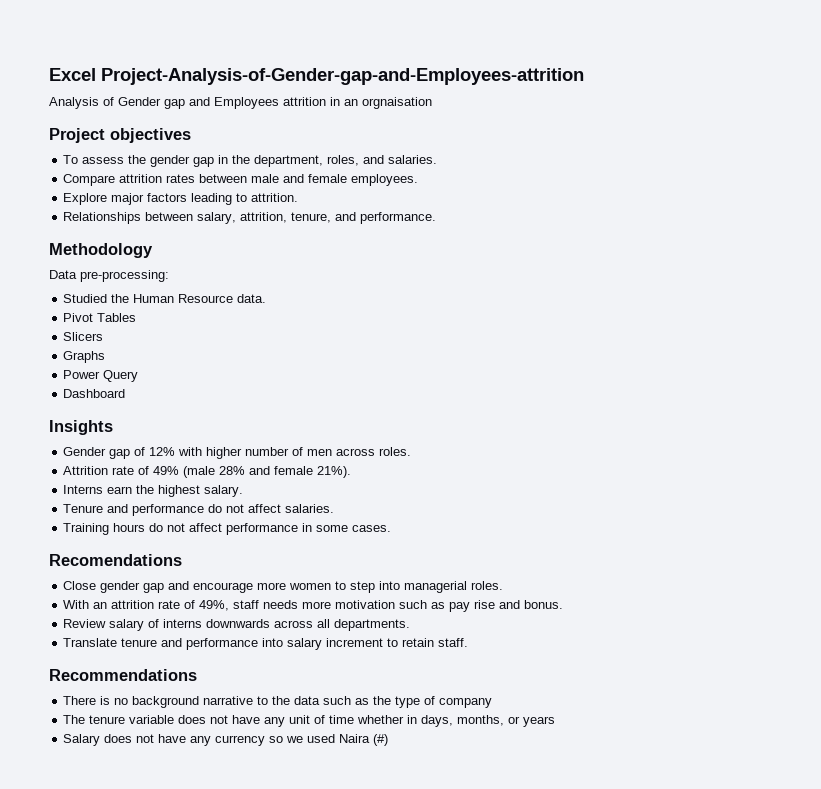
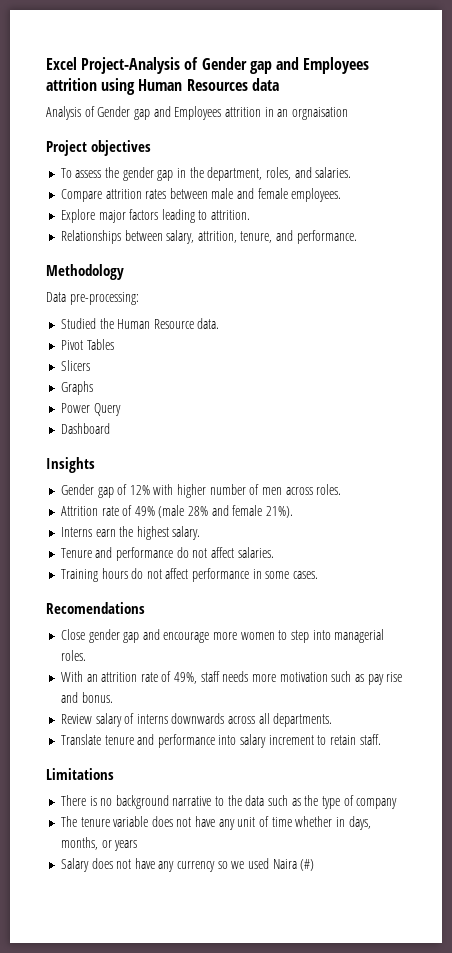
- Excel Project-Analysis-of-Gender-gap-and-Employees-attrition
+ Excel Project-Analysis of Gender gap and Employees attrition using Human Resources data
- Recommendations
+ Limitations

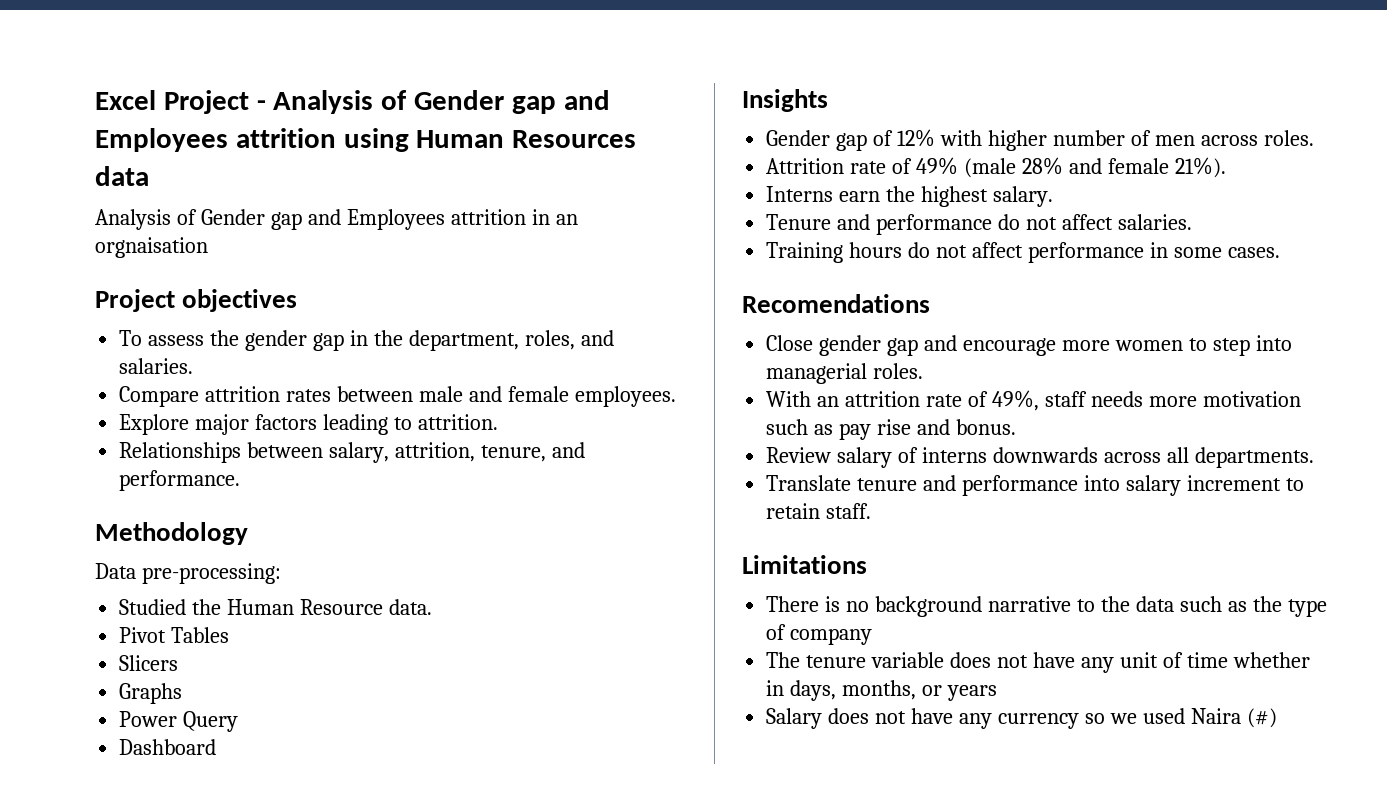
- Excel Project-Analysis of Gender gap and Employees attrition using Human Resources data
+ Excel Project - Analysis of Gender gap and Employees attrition using Human Resources data

